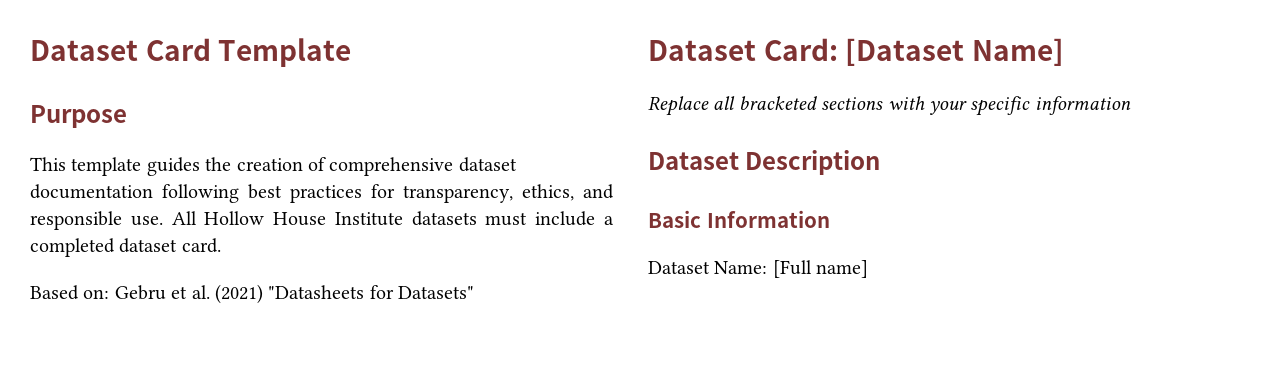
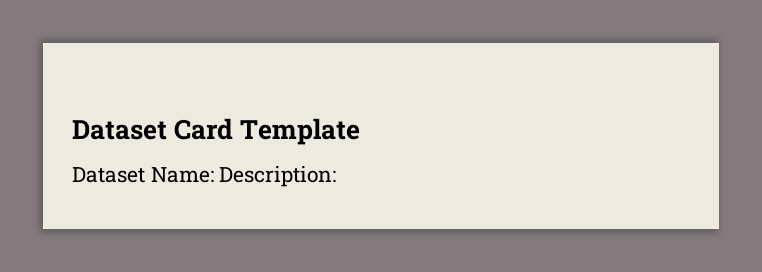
- Purpose
- This template guides the creation of comprehensive dataset documentation following best practices for transparency, ethics, and responsible use. All Hollow House Institute datasets must include a completed dataset card.
- Based on: Gebru et al. (2021) "Datasheets for Datasets"
- Dataset Card: [Dataset Name]
- Replace all bracketed sections with your specific information
- Dataset Description
- Basic Information
- Dataset Name: [Full name]
+ Dataset Name: Description:

